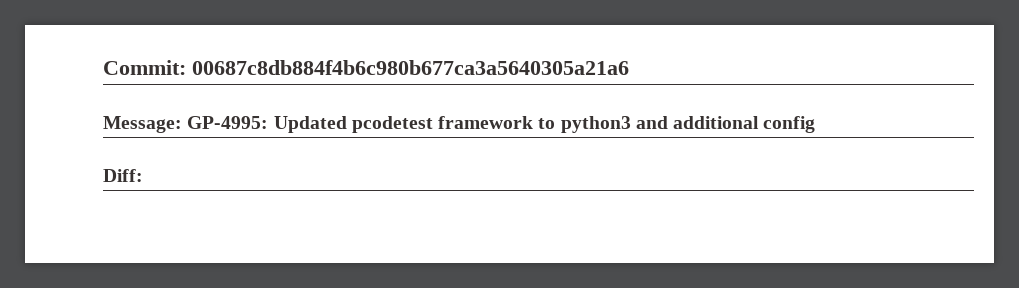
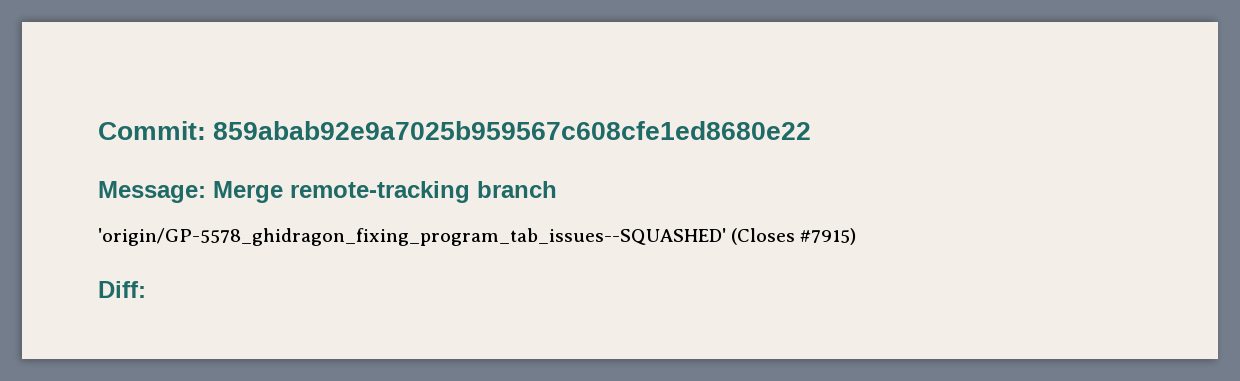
- Commit: 00687c8db884f4b6c980b677ca3a5640305a21a6
+ Commit: 859abab92e9a7025b959567c608cfe1ed8680e22
- Message: GP-4995: Updated pcodetest framework to python3 and additional config
+ Message: Merge remote-tracking branch
+ 'origin/GP-5578_ghidragon_fixing_program_tab_issues--SQUASHED' (Closes #7915)

